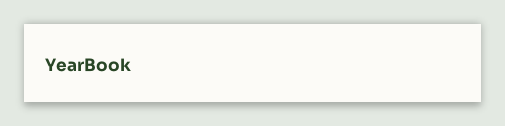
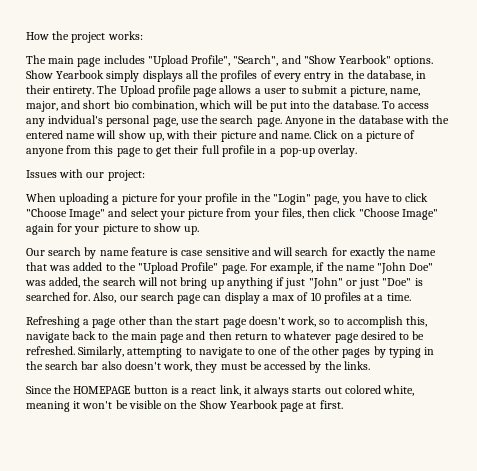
- YearBook
+ How the project works:
+ The main page includes "Upload Profile", "Search", and "Show Yearbook" options. Show Yearbook simply displays all the profiles of every entry in the database, in their entirety. The Upload profile page allows a user to submit a picture, name, major, and short bio combination, which will be put into the database. To access any indvidual's personal page, use the search page. Anyone in the database with the entered name will show up, with their picture and name. Click on a picture of anyone from this page to get their full profile in a pop-up overlay.
+ Issues with our project:
+ When uploading a picture for your profile in the "Login" page, you have to click "Choose Image" and select your picture from your files, then click "Choose Image" again for your picture to show up.
+ Our search by name feature is case sensitive and will search for exactly the name that was added to the "Upload Profile" page. For example, if the name "John Doe" was added, the search will not bring up anything if just "John" or just "Doe" is searched for. Also, our search page can display a max of 10 profiles at a time.
+ Refreshing a page other than the start page doesn't work, so to accomplish this, navigate back to the main page and then return to whatever page desired to be refreshed. Similarly, attempting to navigate to one of the other pages by typing in the search bar also doesn't work, they must be accessed by the links.
+ Since the HOMEPAGE button is a react link, it always starts out colored white, meaning it won't be visible on the Show Yearbook page at first.

